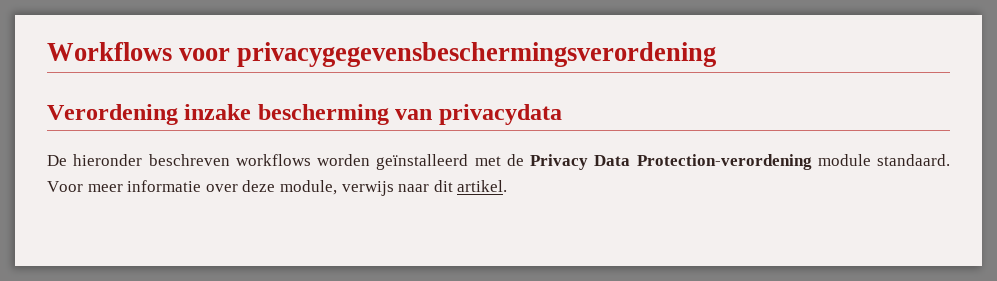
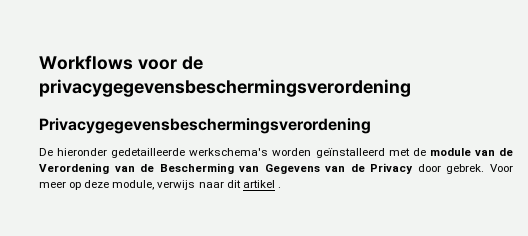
- Workflows voor privacygegevensbeschermingsverordening
+ Workflows voor de privacygegevensbeschermingsverordening
- Verordening inzake bescherming van privacydata
+ Privacygegevensbeschermingsverordening
- De hieronder beschreven workflows worden geïnstalleerd met de Privacy Data Protection-verordening module standaard. Voor meer informatie over deze module, verwijs naar dit artikel.
+ De hieronder gedetailleerde werkschema's worden geïnstalleerd met de module van de Verordening van de Bescherming van Gegevens van de Privacy door gebrek. Voor meer op deze module, verwijs naar dit artikel .

